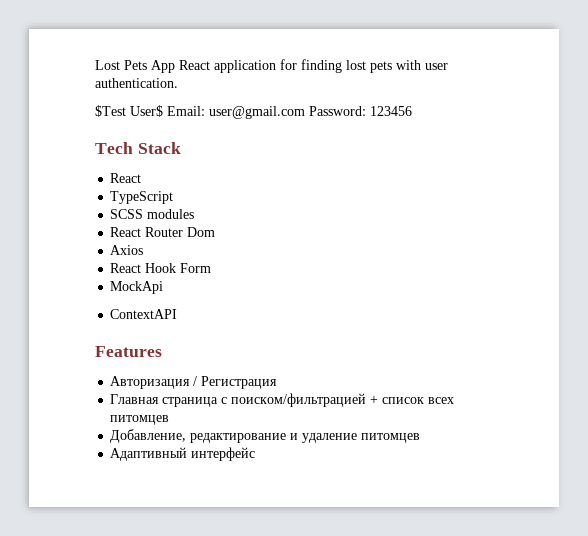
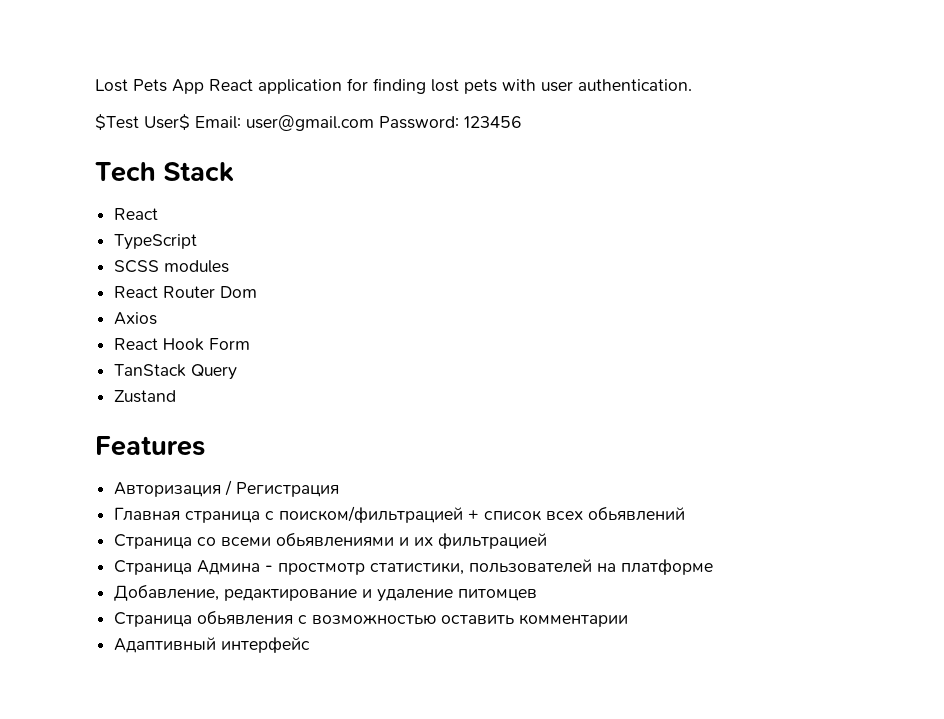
- MockApi
- ContextAPI
+ TanStack Query
+ Zustand
- Главная страница с поиском/фильтрацией + список всех питомцев
+ Главная страница с поиском/фильтрацией + список всех обьявлений
+ Страница со всеми обьявлениями и их фильтрацией
+ Страница Админа - простмотр статистики, пользователей на платформе
+ Страница обьявления с возможностью оставить комментарии

